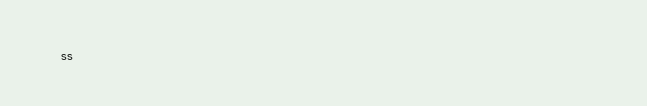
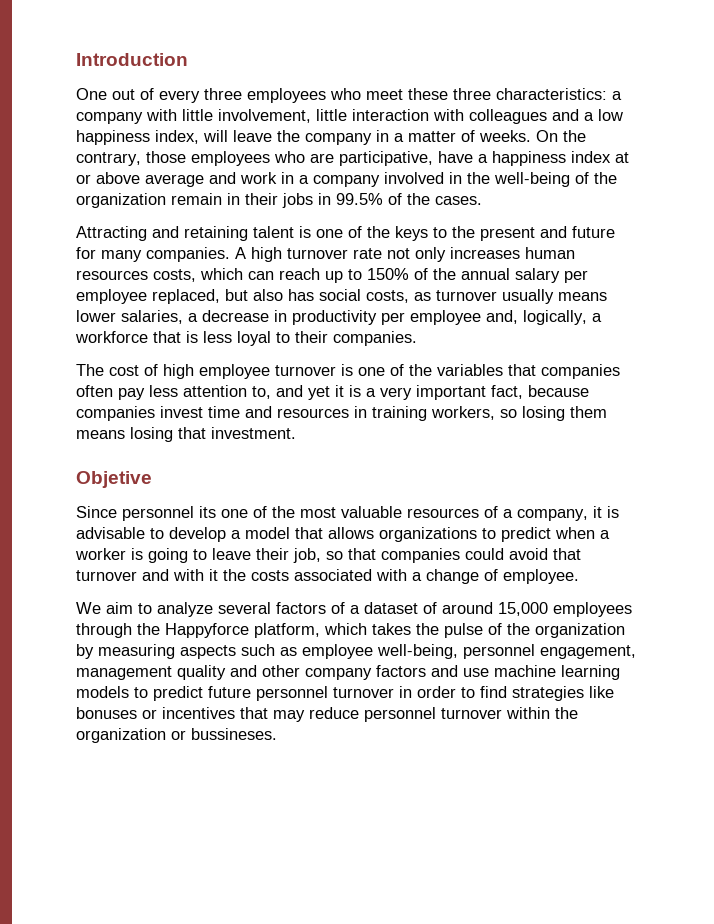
- ss
+ Introduction
+ One out of every three employees who meet these three characteristics: a company with little involvement, little interaction with colleagues and a low happiness index, will leave the company in a matter of weeks. On the contrary, those employees who are participative, have a happiness index at or above average and work in a company involved in the well-being of the organization remain in their jobs in 99.5% of the cases.
+ Attracting and retaining talent is one of the keys to the present and future for many companies. A high turnover rate not only increases human resources costs, which can reach up to 150% of the annual salary per employee replaced, but also has social costs, as turnover usually means lower salaries, a decrease in productivity per employee and, logically, a workforce that is less loyal to their companies.
+ The cost of high employee turnover is one of the variables that companies often pay less attention to, and yet it is a very important fact, because companies invest time and resources in training workers, so losing them means losing that investment.
+ Objetive
+ Since personnel its one of the most valuable resources of a company, it is advisable to develop a model that allows organizations to predict when a worker is going to leave their job, so that companies could avoid that turnover and with it the costs associated with a change of employee.
+ We aim to analyze several factors of a dataset of around 15,000 employees through the Happyforce platform, which takes the pulse of the organization by measuring aspects such as employee well-being, personnel engagement, management quality and other company factors and use machine learning models to predict future personnel turnover in order to find strategies like bonuses or incentives that may reduce personnel turnover within the organization or bussineses.

